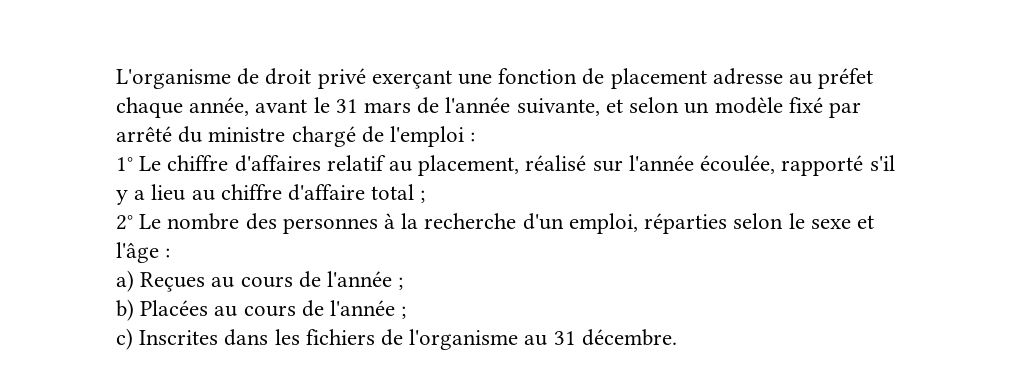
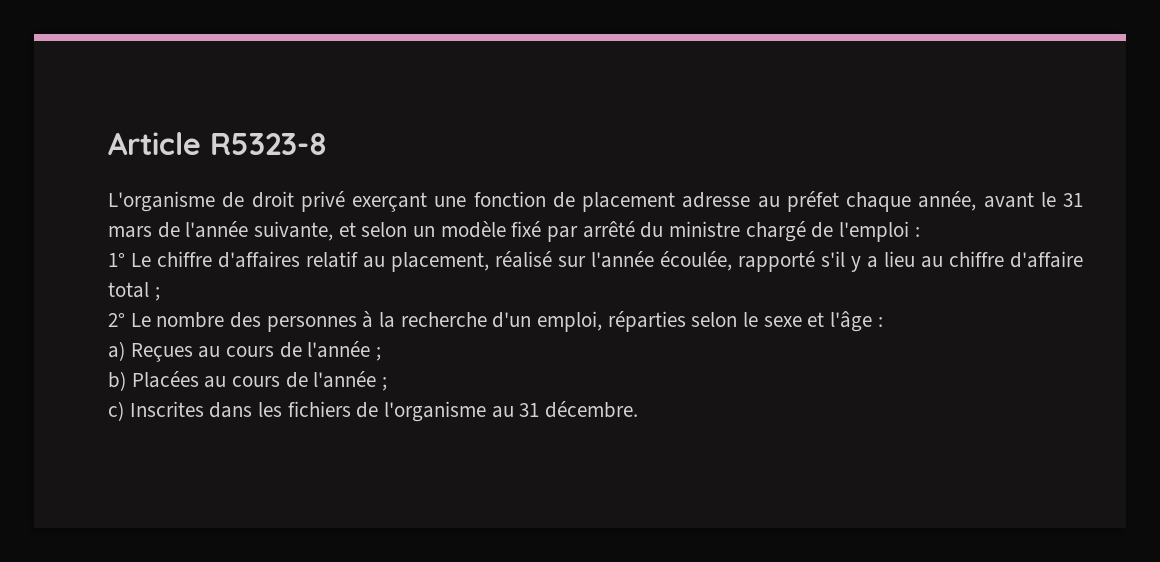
+ Article R5323-8

